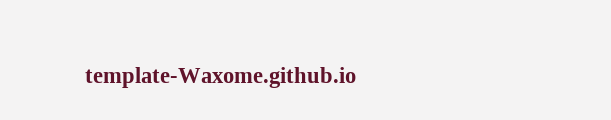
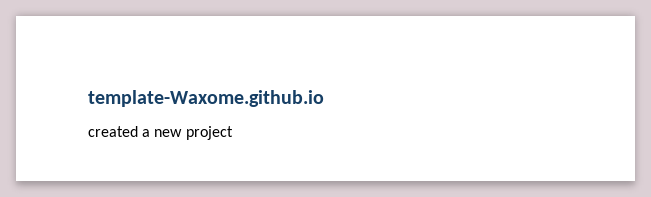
+ created a new project

